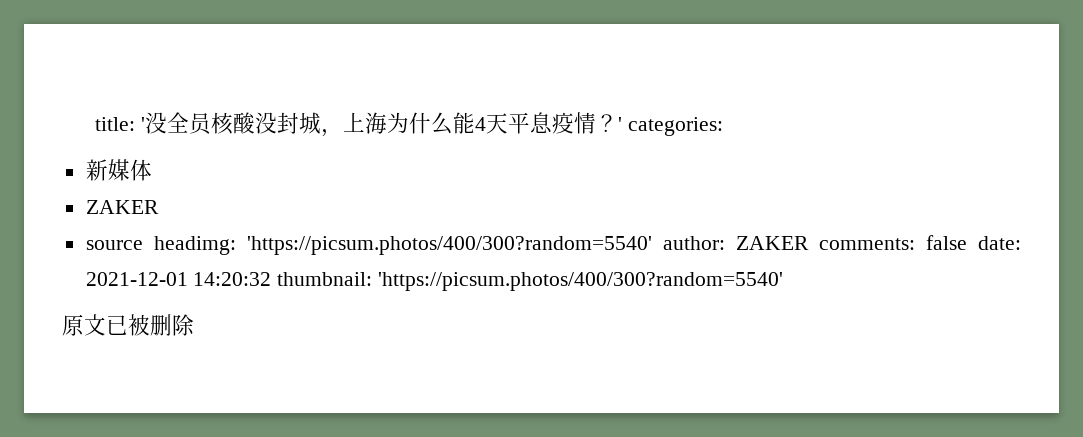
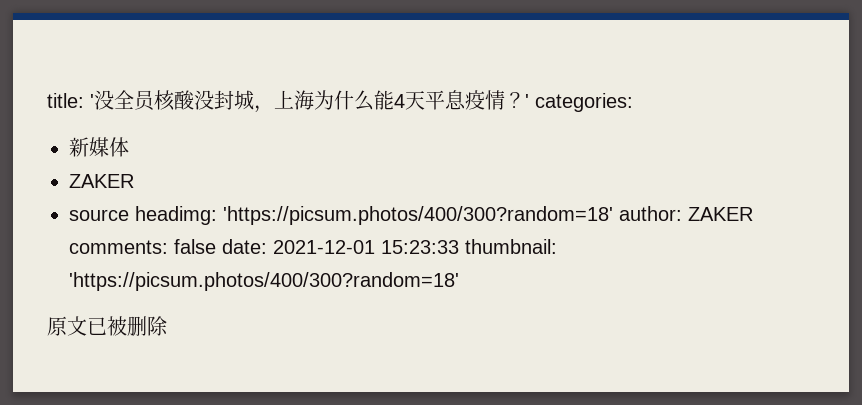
- source headimg: 'https://picsum.photos/400/300?random=5540' author: ZAKER comments: false date: 2021-12-01 14:20:32 thumbnail: 'https://picsum.photos/400/300?random=5540'
+ source headimg: 'https://picsum.photos/400/300?random=18' author: ZAKER comments: false date: 2021-12-01 15:23:33 thumbnail: 'https://picsum.photos/400/300?random=18'

